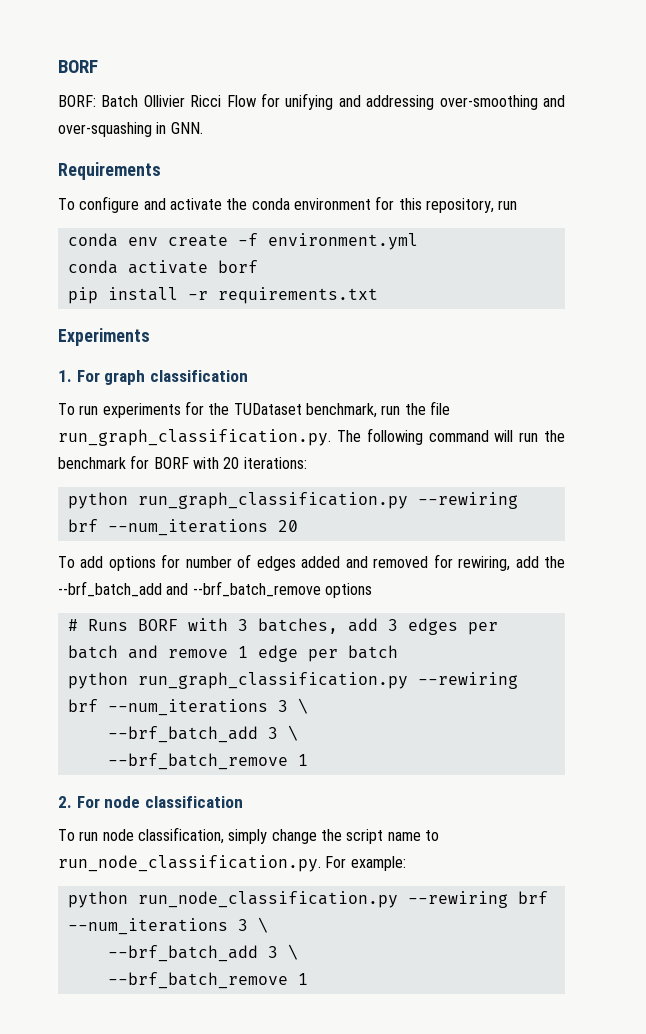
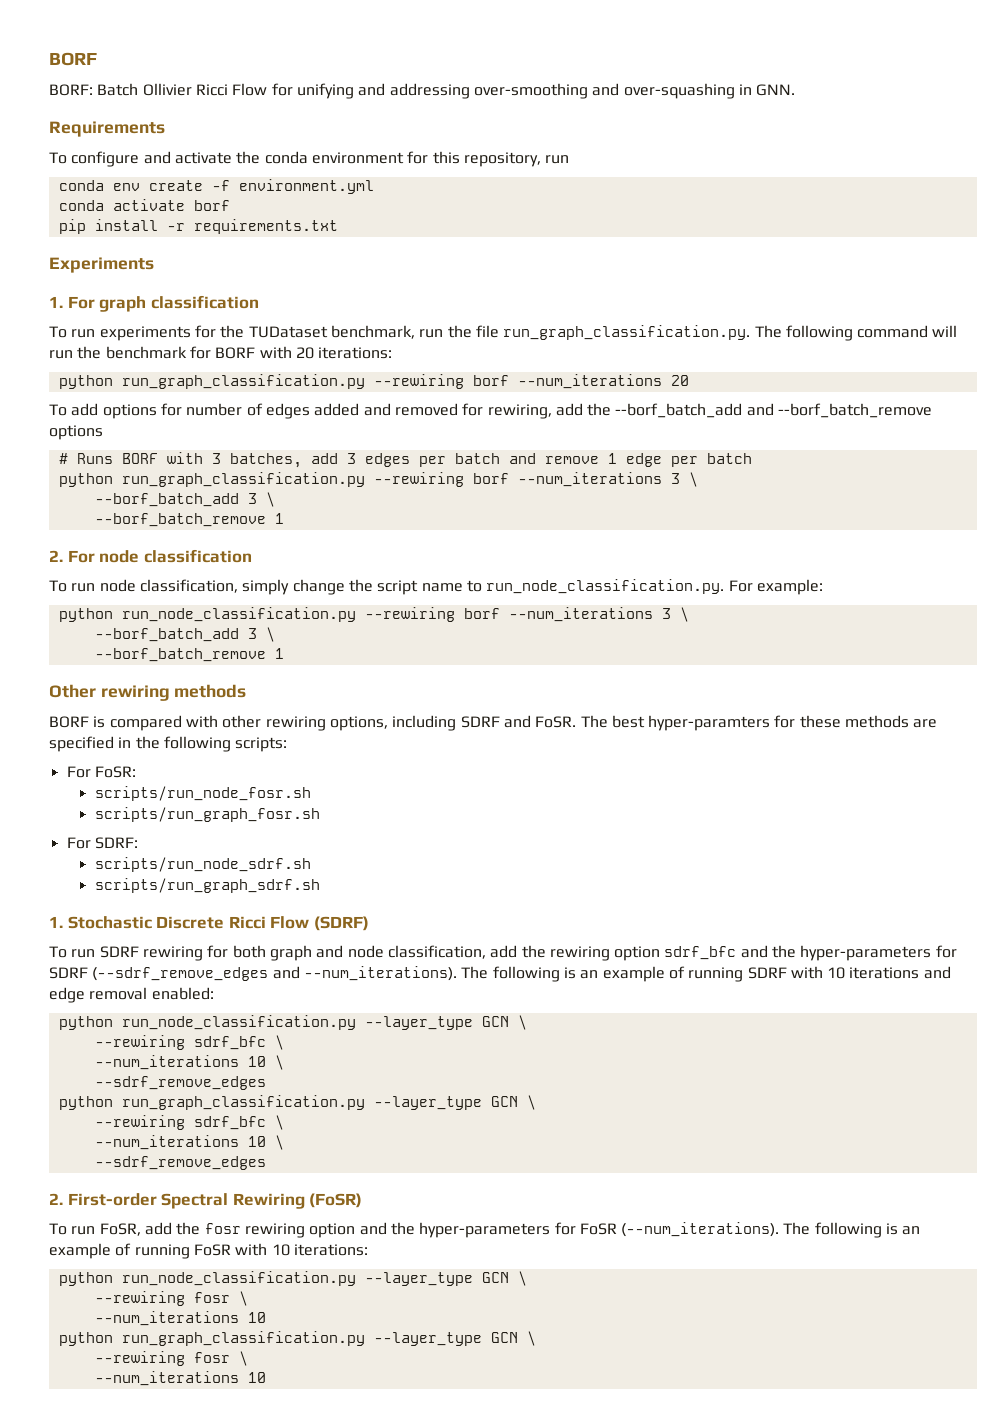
- python run_graph_classification.py --rewiring brf --num_iterations 20
+ python run_graph_classification.py --rewiring borf --num_iterations 20
- To add options for number of edges added and removed for rewiring, add the --brf_batch_add and --brf_batch_remove options
+ To add options for number of edges added and removed for rewiring, add the --borf_batch_add and --borf_batch_remove options
- python run_graph_classification.py --rewiring brf --num_iterations 3 \
- --brf_batch_add 3 \
- --brf_batch_remove 1
+ python run_graph_classification.py --rewiring borf --num_iterations 3 \
+ --borf_batch_add 3 \
+ --borf_batch_remove 1
- python run_node_classification.py --rewiring brf --num_iterations 3 \
- --brf_batch_add 3 \
- --brf_batch_remove 1
+ python run_node_classification.py --rewiring borf --num_iterations 3 \
+ --borf_batch_add 3 \
+ --borf_batch_remove 1
+ Other rewiring methods
+ BORF is compared with other rewiring options, including SDRF and FoSR. The best hyper-paramters for these methods are specified in the following scripts:
+ For FoSR:
+ scripts/run_node_fosr.sh
+ scripts/run_graph_fosr.sh
+ For SDRF:
+ scripts/run_node_sdrf.sh
+ scripts/run_graph_sdrf.sh
+ 1. Stochastic Discrete Ricci Flow (SDRF)
+ To run SDRF rewiring for both graph and node classification, add the rewiring option sdrf_bfc and the hyper-parameters for SDRF (--sdrf_remove_edges and --num_iterations). The following is an example of running SDRF with 10 iterations and edge removal enabled:
+ python run_node_classification.py --layer_type GCN \
+ --rewiring sdrf_bfc \
+ --num_iterations 10 \
+ --sdrf_remove_edges
+ python run_graph_classification.py --layer_type GCN \
+ --rewiring sdrf_bfc \
+ --num_iterations 10 \
+ --sdrf_remove_edges
+ 2. First-order Spectral Rewiring (FoSR)
+ To run FoSR, add the fosr rewiring option and the hyper-parameters for FoSR (--num_iterations). The following is an example of running FoSR with 10 iterations:
+ python run_node_classification.py --layer_type GCN \
+ --rewiring fosr \
+ --num_iterations 10
+ python run_graph_classification.py --layer_type GCN \
+ --rewiring fosr \
+ --num_iterations 10

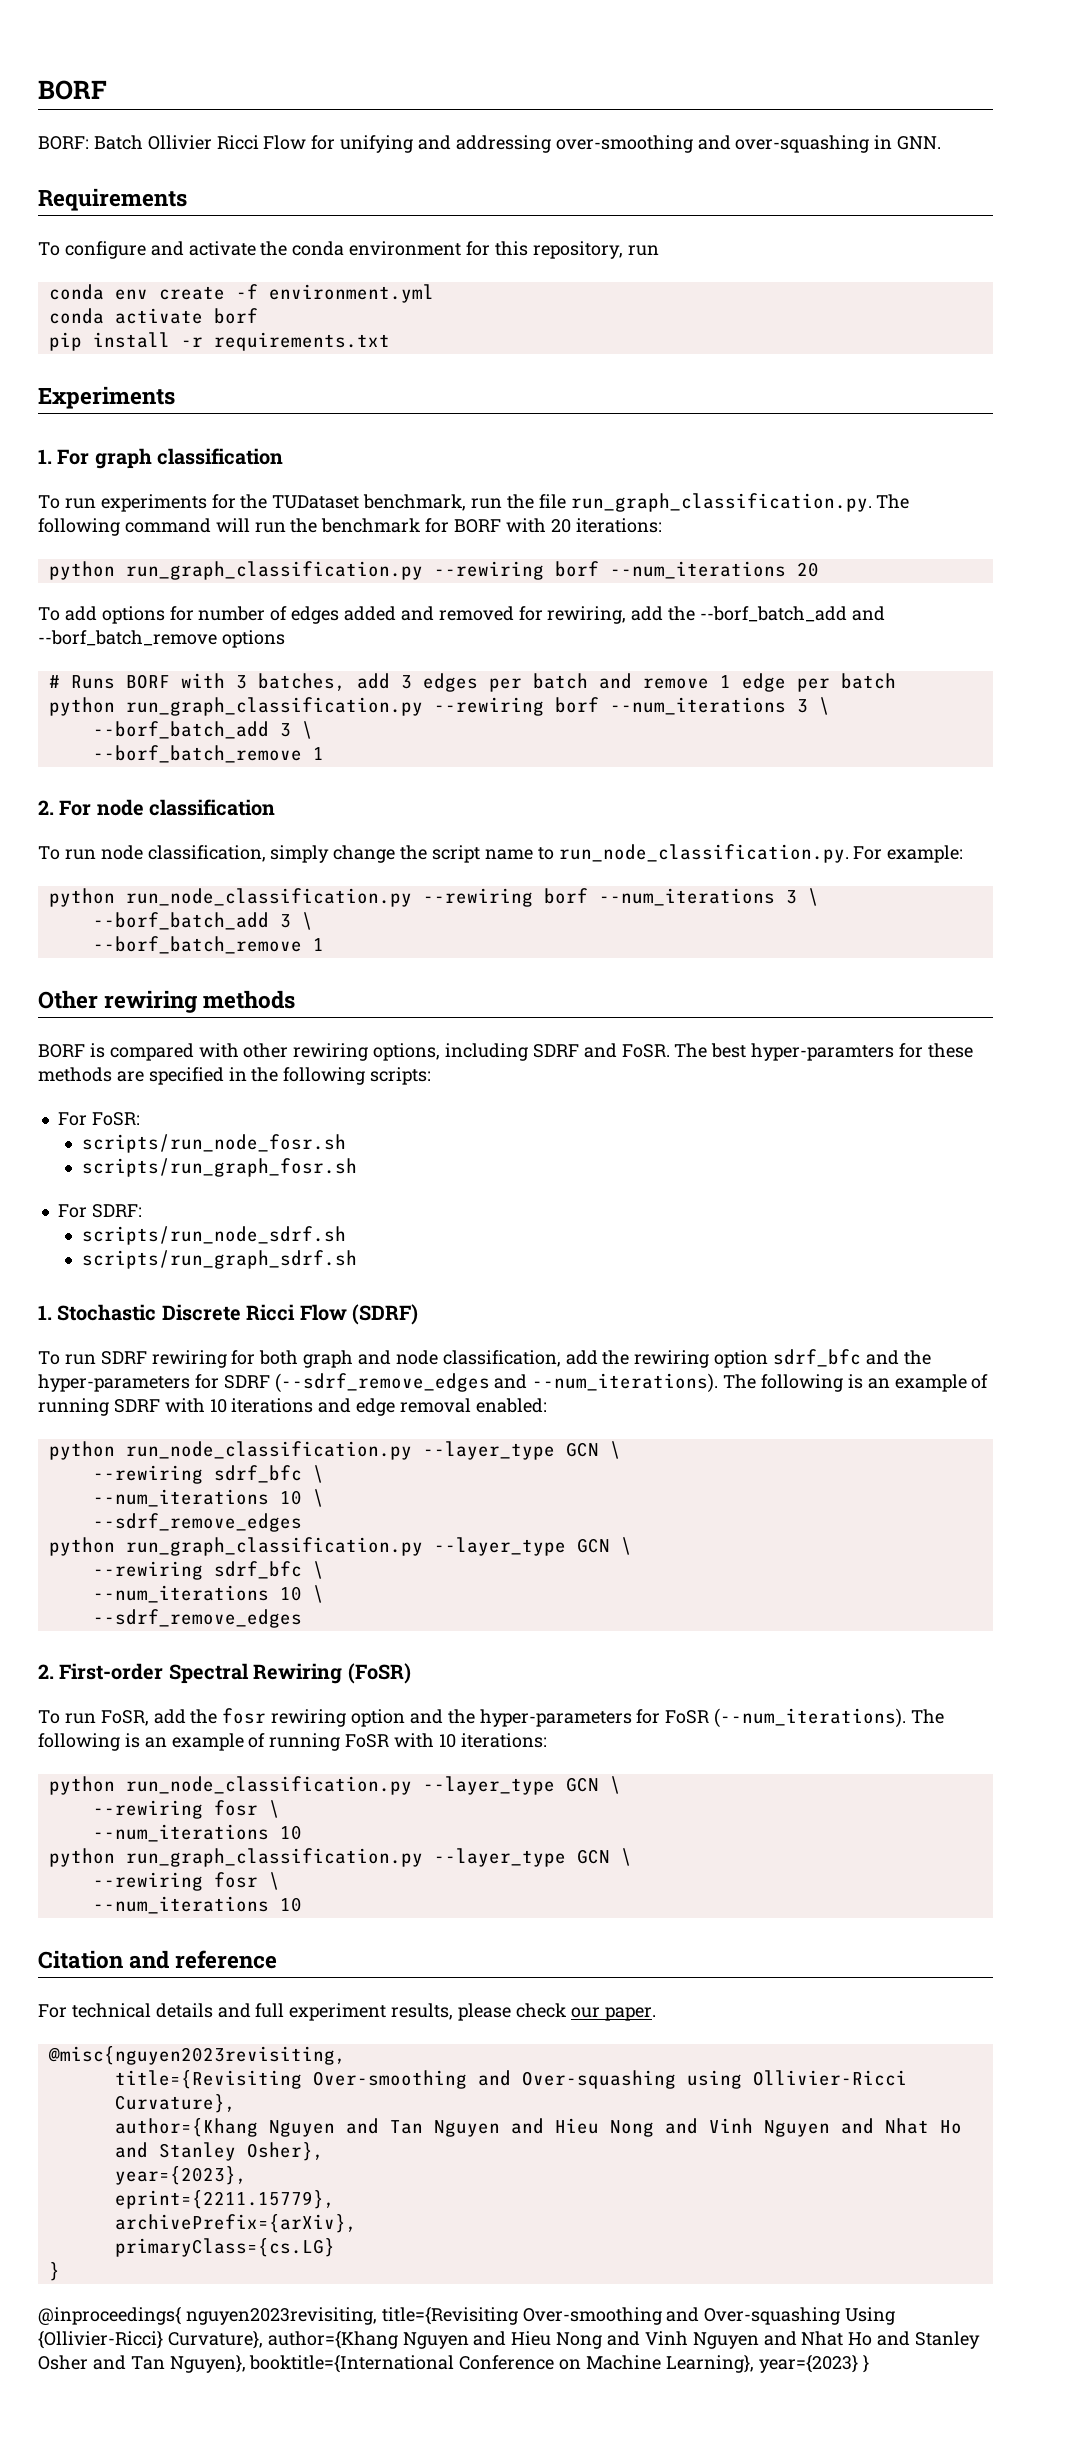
+ Citation and reference
+ For technical details and full experiment results, please check our paper.
+ @misc{nguyen2023revisiting,
+ title={Revisiting Over-smoothing and Over-squashing using Ollivier-Ricci Curvature},
+ author={Khang Nguyen and Tan Nguyen and Hieu Nong and Vinh Nguyen and Nhat Ho and Stanley Osher},
+ year={2023},
+ eprint={2211.15779},
+ archivePrefix={arXiv},
+ primaryClass={cs.LG}
+ }
+ @inproceedings{ nguyen2023revisiting, title={Revisiting Over-smoothing and Over-squashing Using {Ollivier-Ricci} Curvature}, author={Khang Nguyen and Hieu Nong and Vinh Nguyen and Nhat Ho and Stanley Osher and Tan Nguyen}, booktitle={International Conference on Machine Learning}, year={2023} }

